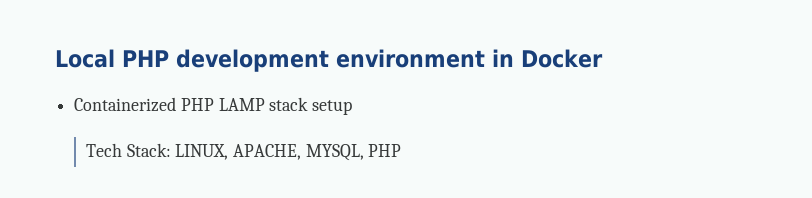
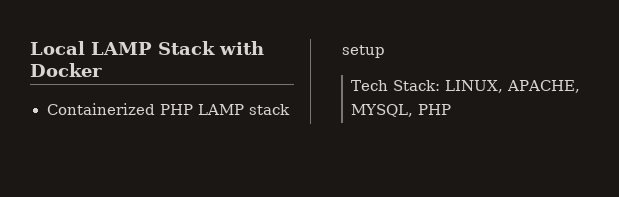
- Local PHP development environment in Docker
+ Local LAMP Stack with Docker

